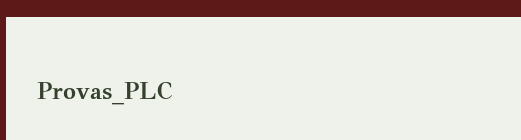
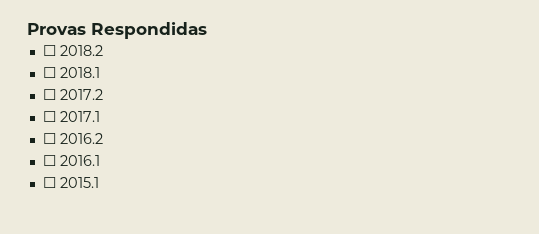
- Provas_PLC
+ Provas Respondidas
+ ☐ 2018.2
+ ☐ 2018.1
+ ☐ 2017.2
+ ☐ 2017.1
+ ☐ 2016.2
+ ☐ 2016.1
+ ☐ 2015.1

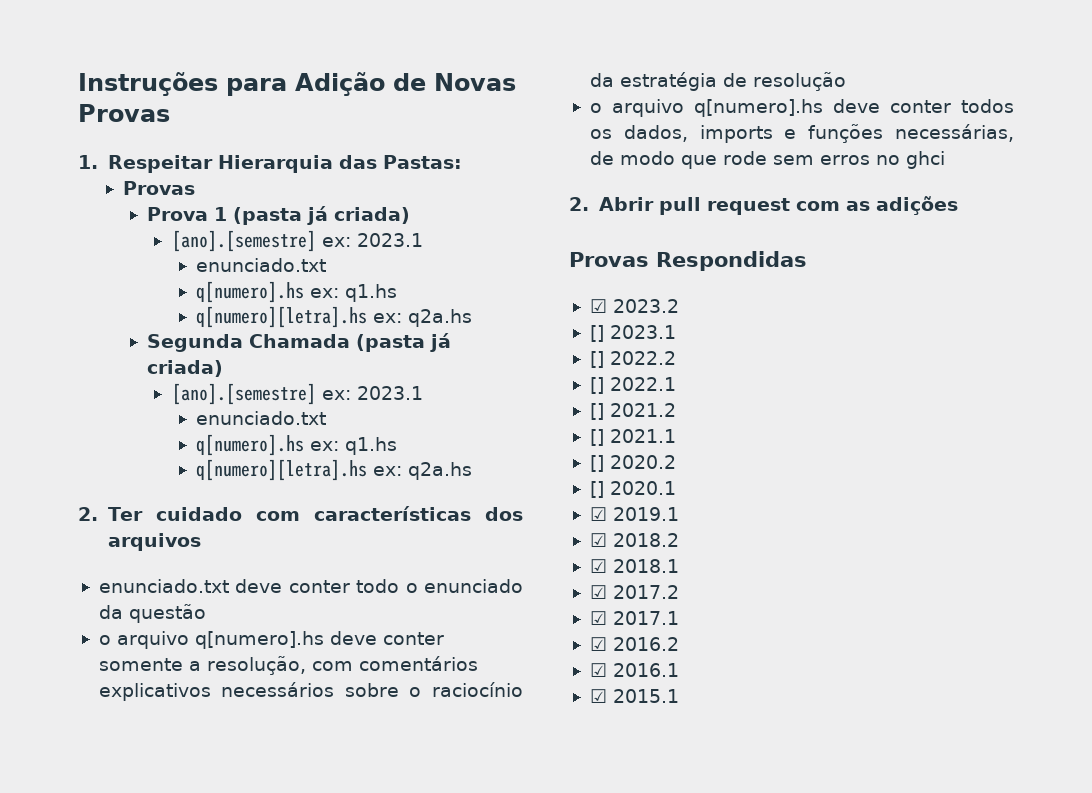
+ Instruções para Adição de Novas Provas
+ 1. Respeitar Hierarquia das Pastas:
+ Provas
+ Prova 1 (pasta já criada)
+ [ano].[semestre] ex: 2023.1
+ enunciado.txt
+ q[numero].hs ex: q1.hs
+ q[numero][letra].hs ex: q2a.hs
+ Segunda Chamada (pasta já criada)
+ [ano].[semestre] ex: 2023.1
+ enunciado.txt
+ q[numero].hs ex: q1.hs
+ q[numero][letra].hs ex: q2a.hs
+ 2. Ter cuidado com características dos arquivos
+ enunciado.txt deve conter todo o enunciado da questão
+ o arquivo q[numero].hs deve conter somente a resolução, com comentários explicativos necessários sobre o raciocínio da estratégia de resolução
+ o arquivo q[numero].hs deve conter todos os dados, imports e funções necessárias, de modo que rode sem erros no ghci
+ 2. Abrir pull request com as adições
  Provas Respondidas
- ☐ 2018.2
+ ☑ 2023.2
+ [] 2023.1
+ [] 2022.2
+ [] 2022.1
+ [] 2021.2
+ [] 2021.1
+ [] 2020.2
+ [] 2020.1
+ ☑ 2019.1
+ ☑ 2018.2
- ☐ 2018.1
+ ☑ 2018.1
- ☐ 2017.2
+ ☑ 2017.2
- ☐ 2017.1
+ ☑ 2017.1
- ☐ 2016.2
+ ☑ 2016.2
- ☐ 2016.1
+ ☑ 2016.1
- ☐ 2015.1
+ ☑ 2015.1

